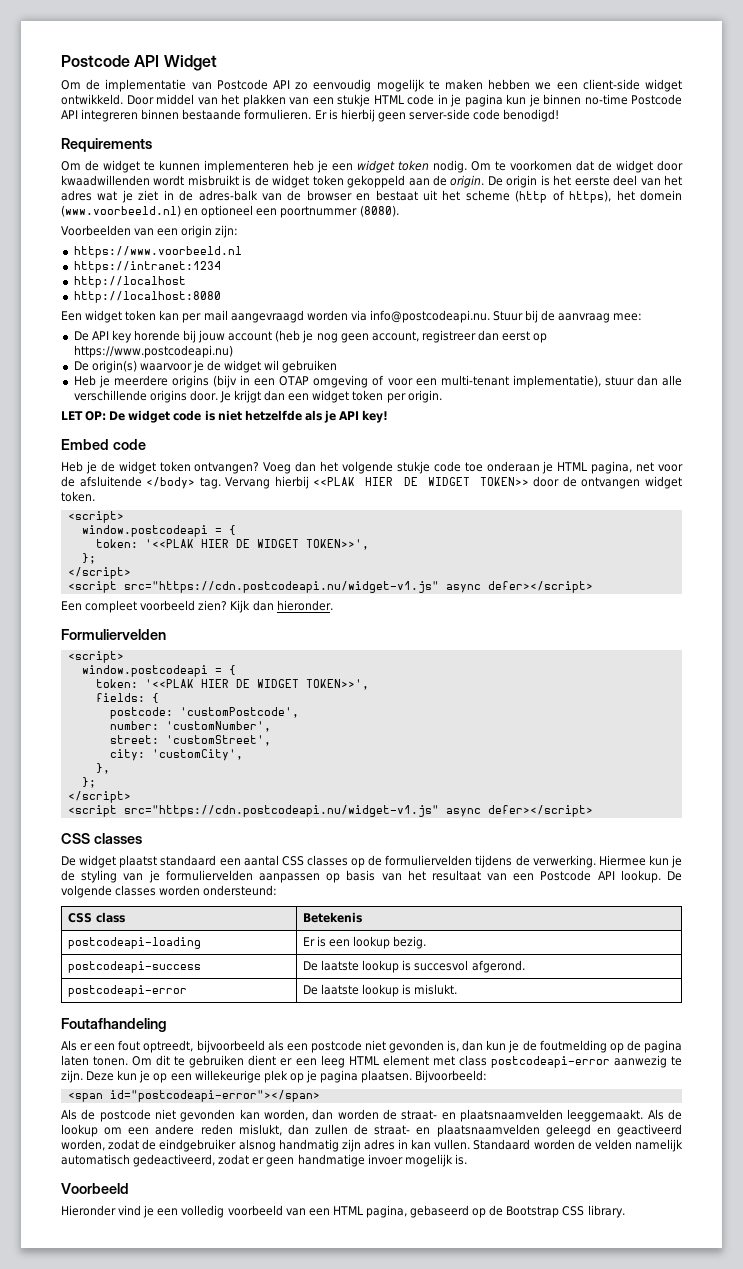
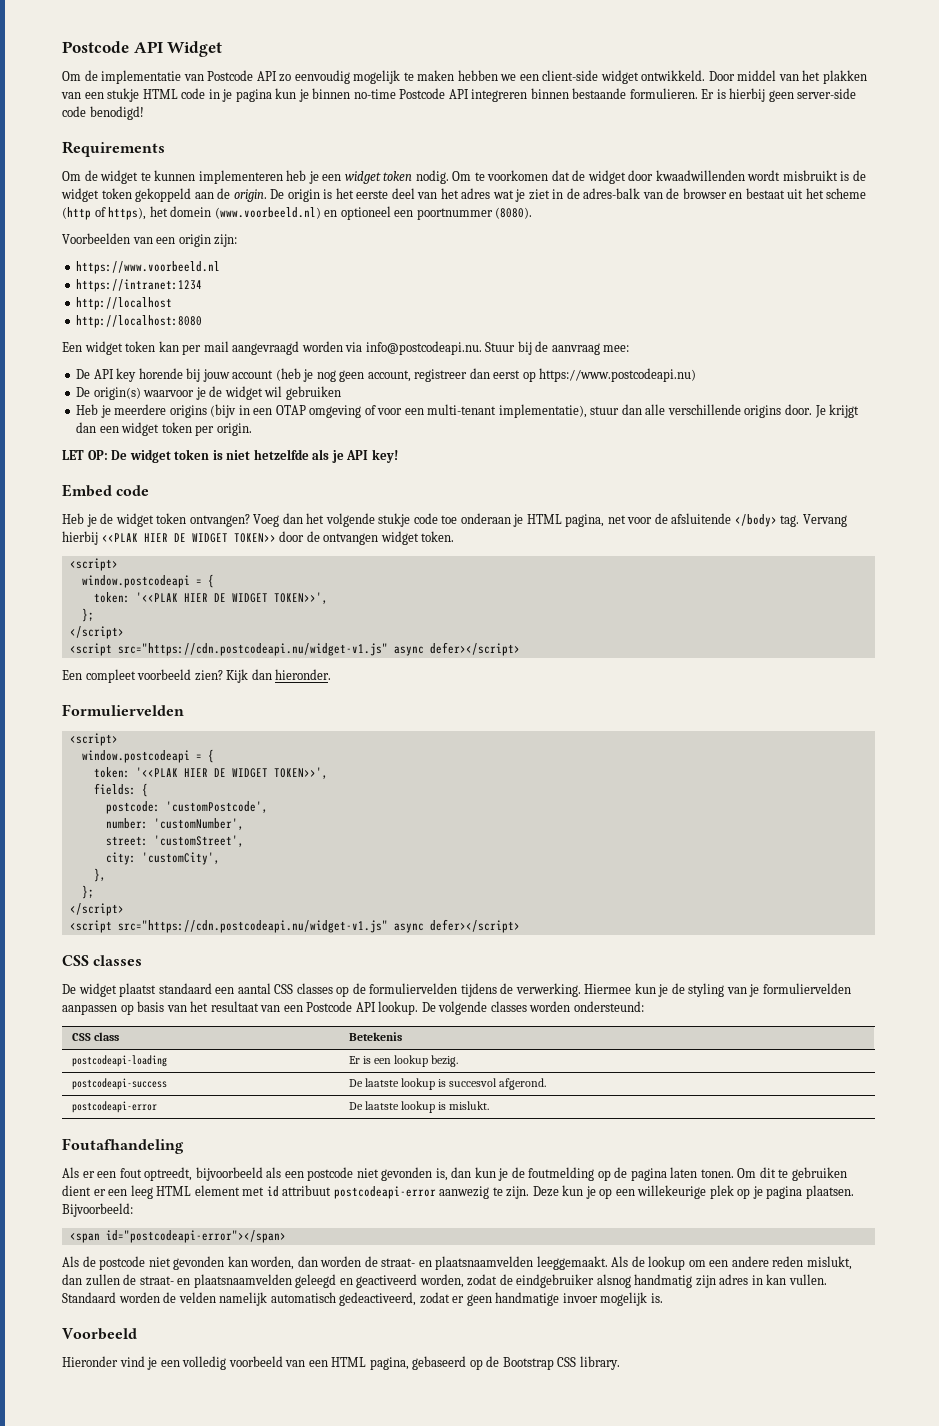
- LET OP: De widget code is niet hetzelfde als je API key!
+ LET OP: De widget token is niet hetzelfde als je API key!
- Om dit te gebruiken dient er een leeg HTML element met class postcodeapi-error aanwezig te zijn.
+ Om dit te gebruiken dient er een leeg HTML element met id attribuut postcodeapi-error aanwezig te zijn.

